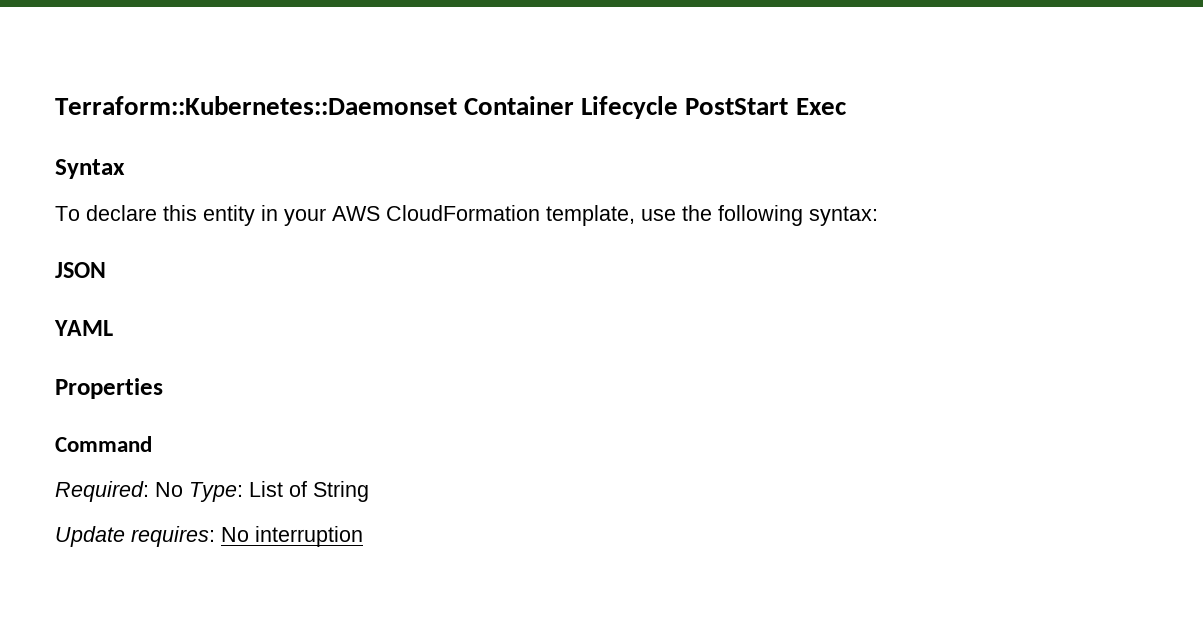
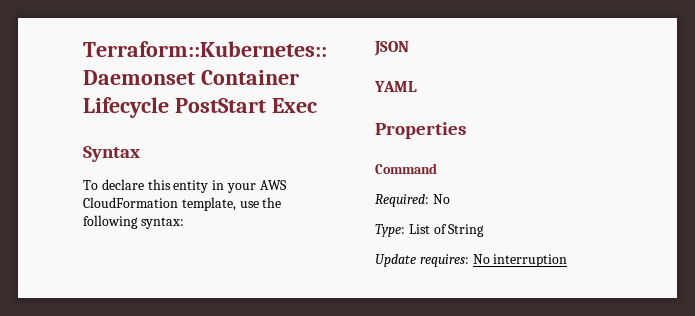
- Required: No Type: List of String
+ Required: No
+ Type: List of String

